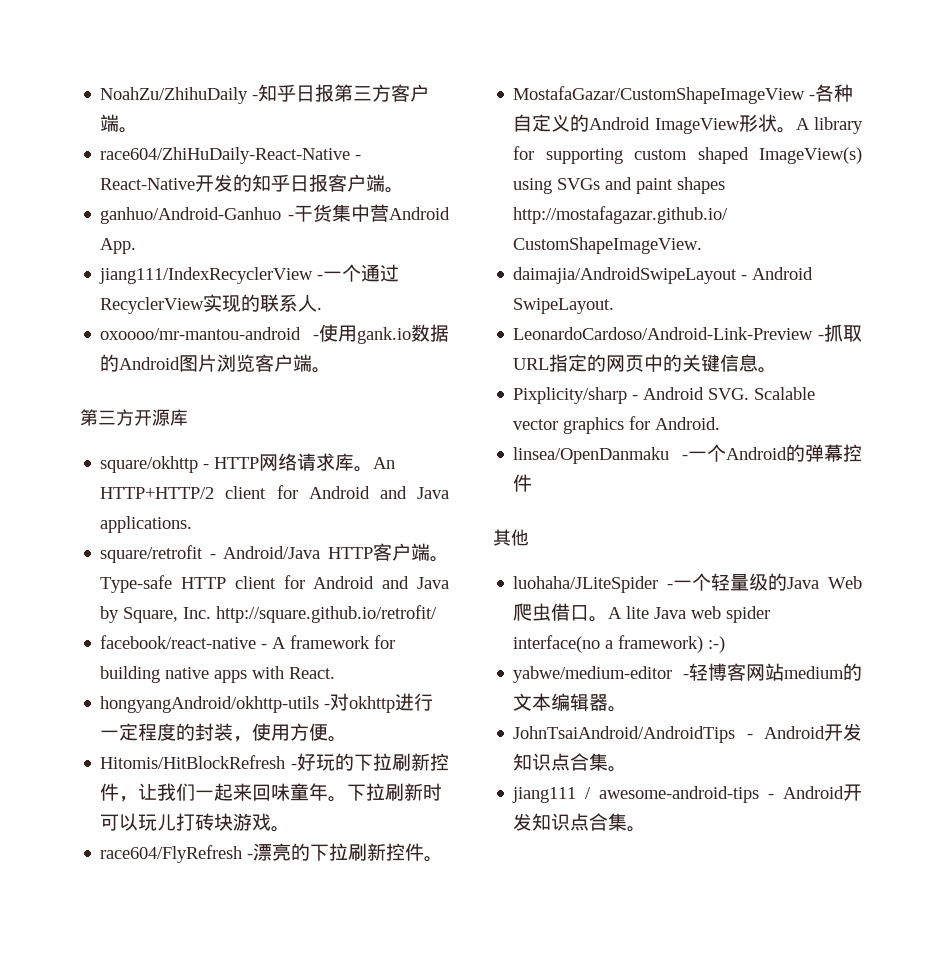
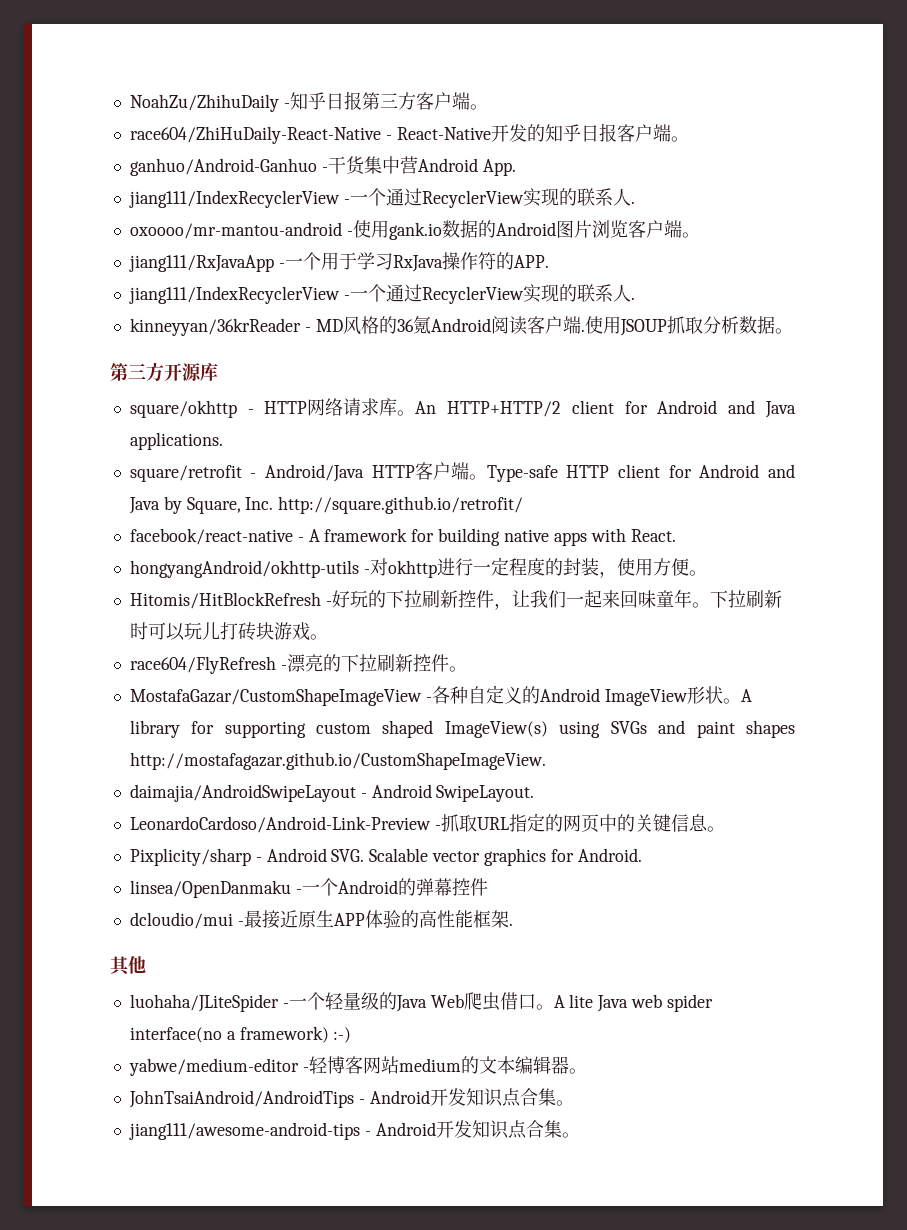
+ jiang111/RxJavaApp -一个用于学习RxJava操作符的APP.
+ jiang111/IndexRecyclerView -一个通过RecyclerView实现的联系人.
+ kinneyyan/36krReader - MD风格的36氪Android阅读客户端.使用JSOUP抓取分析数据。
+ dcloudio/mui -最接近原生APP体验的高性能框架.
- jiang111 / awesome-android-tips - Android开发知识点合集。
+ jiang111/awesome-android-tips - Android开发知识点合集。

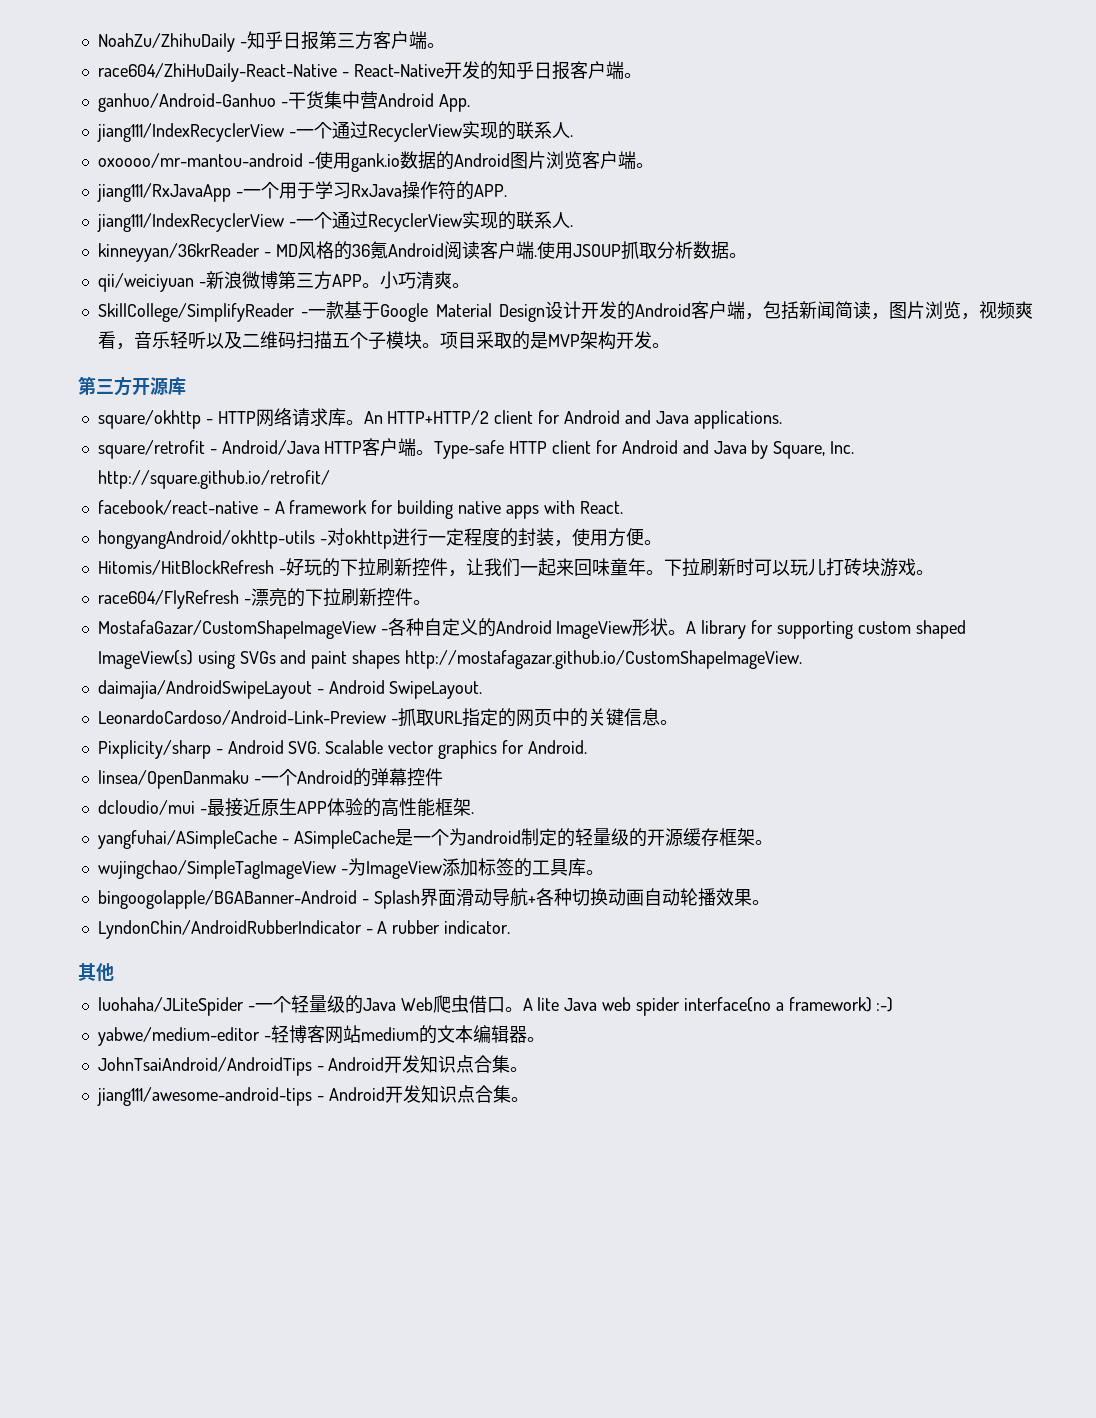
+ qii/weiciyuan -新浪微博第三方APP。小巧清爽。
+ SkillCollege/SimplifyReader -一款基于Google Material Design设计开发的Android客户端，包括新闻简读，图片浏览，视频爽看，音乐轻听以及二维码扫描五个子模块。项目采取的是MVP架构开发。
+ yangfuhai/ASimpleCache - ASimpleCache是一个为android制定的轻量级的开源缓存框架。
+ wujingchao/SimpleTagImageView -为ImageView添加标签的工具库。
+ bingoogolapple/BGABanner-Android - Splash界面滑动导航+各种切换动画自动轮播效果。
+ LyndonChin/AndroidRubberIndicator - A rubber indicator.

